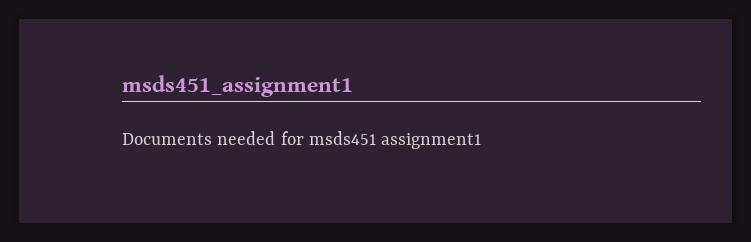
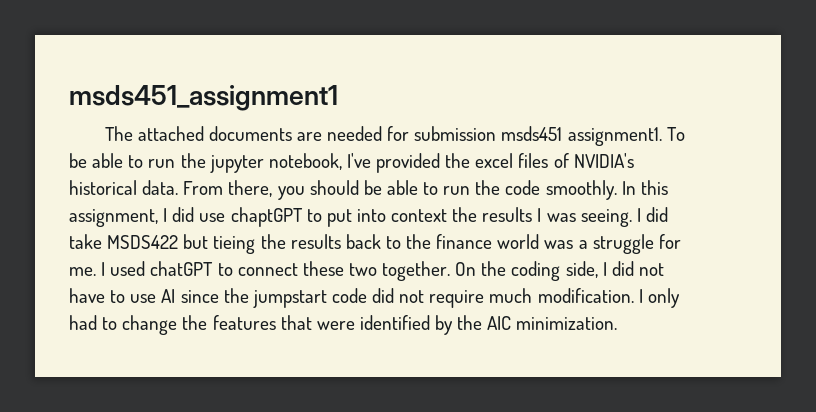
- Documents needed for msds451 assignment1
+ The attached documents are needed for submission msds451 assignment1. To be able to run the jupyter notebook, I've provided the excel files of NVIDIA's historical data. From there, you should be able to run the code smoothly. In this assignment, I did use chaptGPT to put into context the results I was seeing. I did take MSDS422 but tieing the results back to the finance world was a struggle for me. I used chatGPT to connect these two together. On the coding side, I did not have to use AI since the jumpstart code did not require much modification. I only had to change the features that were identified by the AIC minimization.

